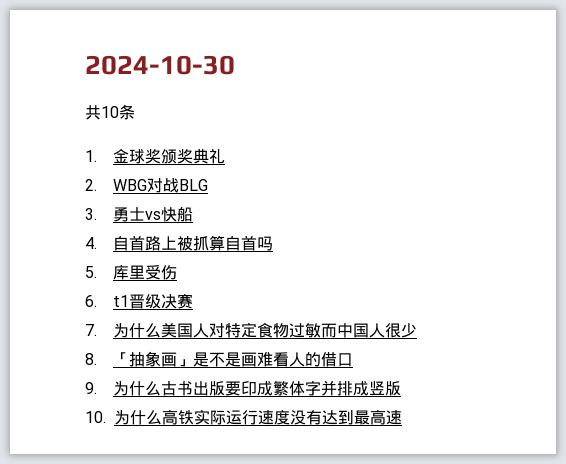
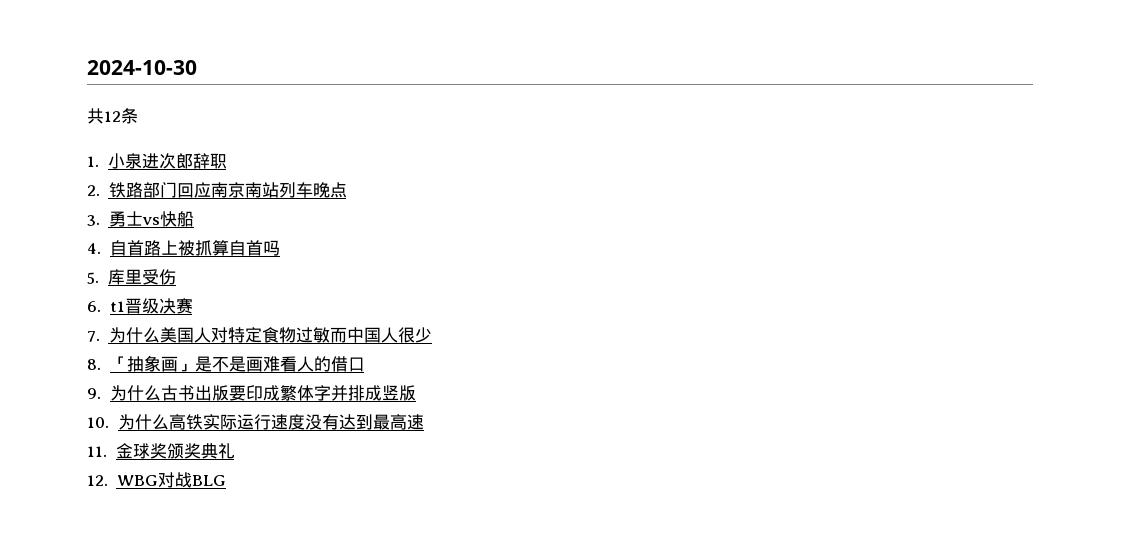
- 共10条
+ 共12条
- 1.金球奖颁奖典礼
- 2. WBG对战BLG
+ 1.小泉进次郎辞职
+ 2.铁路部门回应南京南站列车晚点
+ 11.金球奖颁奖典礼
+ 12. WBG对战BLG

